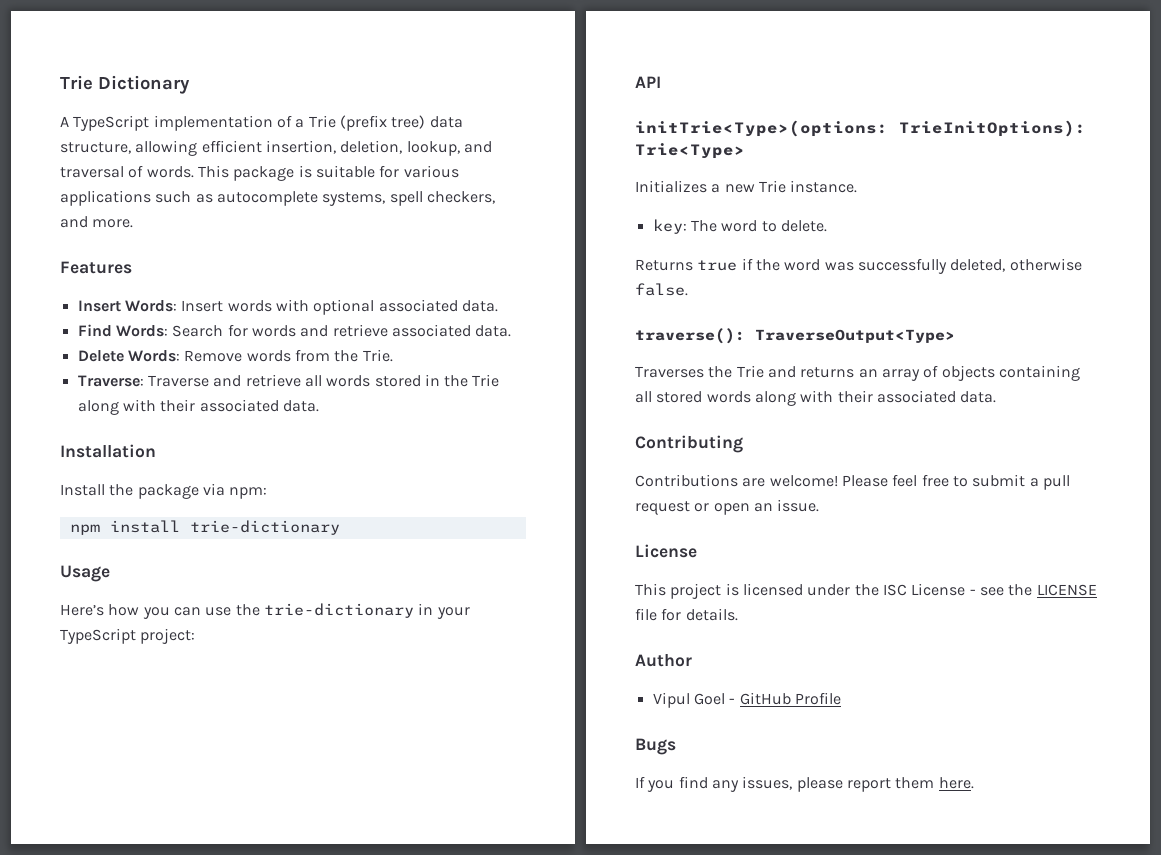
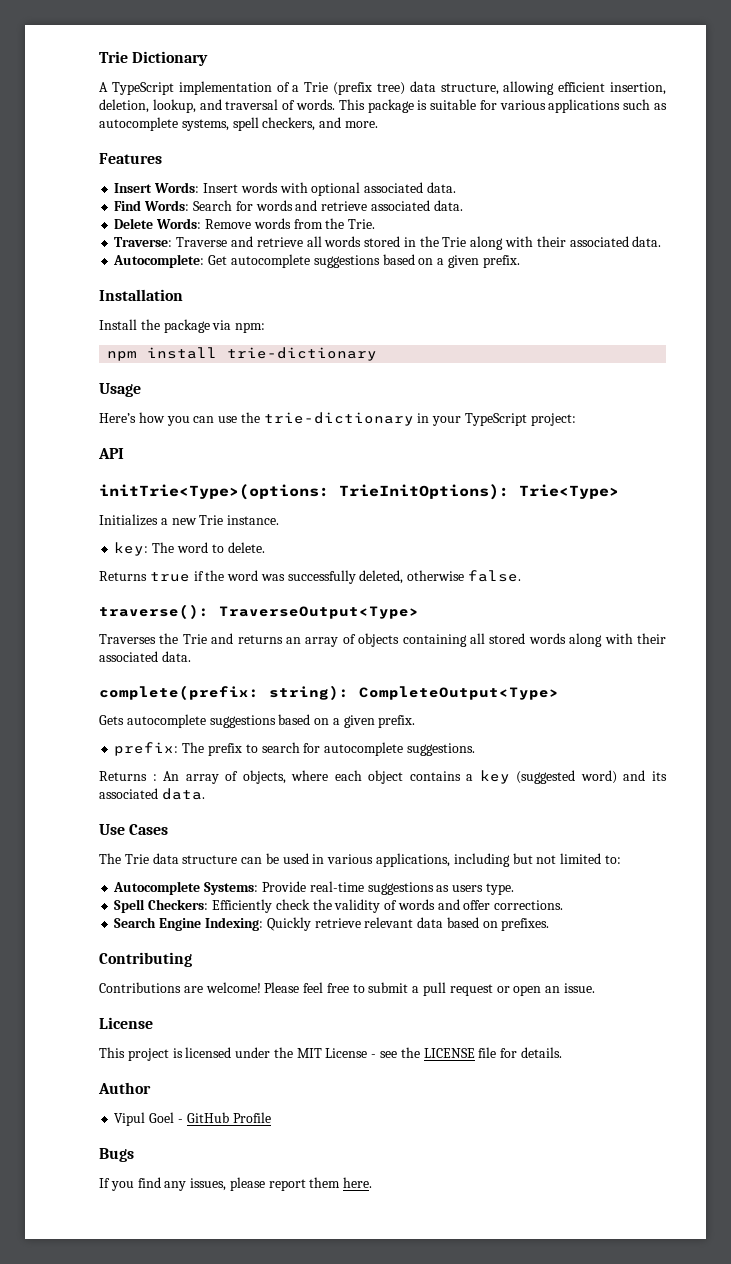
+ Autocomplete: Get autocomplete suggestions based on a given prefix.
+ complete(prefix: string): CompleteOutput<Type>
+ Gets autocomplete suggestions based on a given prefix.
+ prefix: The prefix to search for autocomplete suggestions.
+ Returns : An array of objects, where each object contains a key (suggested word) and its associated data.
+ Use Cases
+ The Trie data structure can be used in various applications, including but not limited to:
+ Autocomplete Systems: Provide real-time suggestions as users type.
+ Spell Checkers: Efficiently check the validity of words and offer corrections.
+ Search Engine Indexing: Quickly retrieve relevant data based on prefixes.
- This project is licensed under the ISC License - see the LICENSE file for details.
+ This project is licensed under the MIT License - see the LICENSE file for details.

